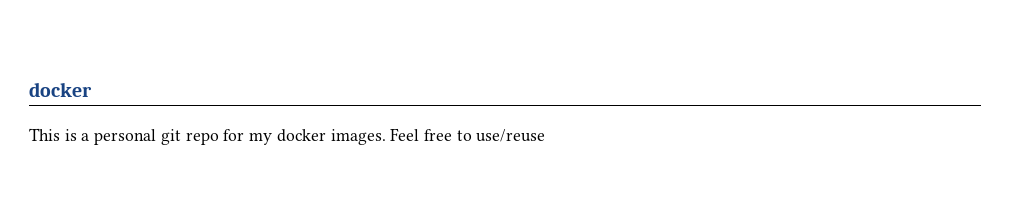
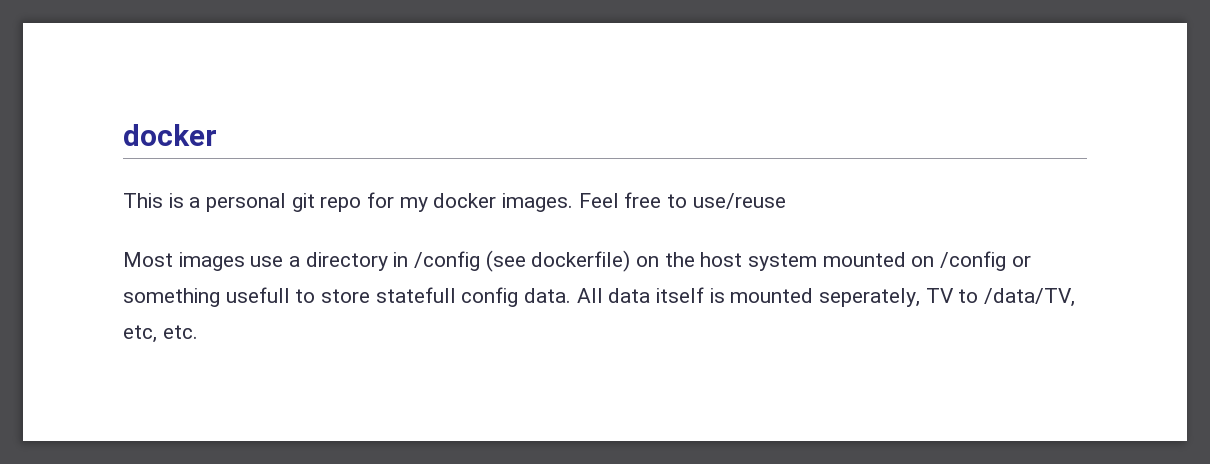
+ Most images use a directory in /config (see dockerfile) on the host system mounted on /config or something usefull to store statefull config data. All data itself is mounted seperately, TV to /data/TV, etc, etc.

